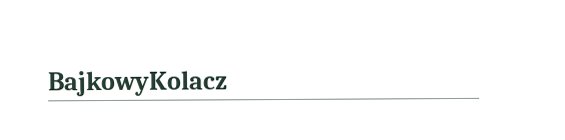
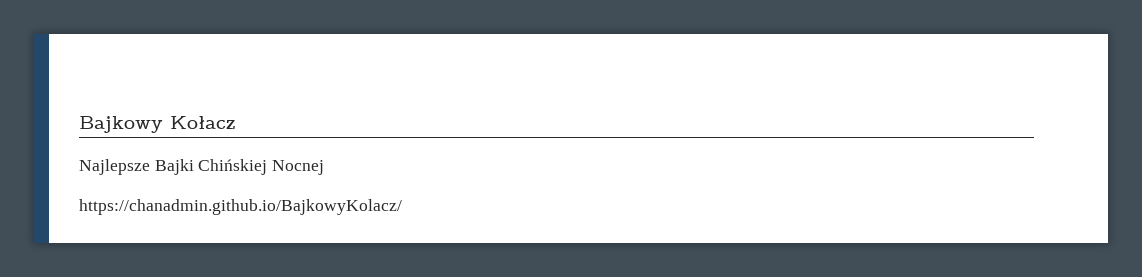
- BajkowyKolacz
+ Bajkowy Kołacz
+ Najlepsze Bajki Chińskiej Nocnej
+ https://chanadmin.github.io/BajkowyKolacz/

